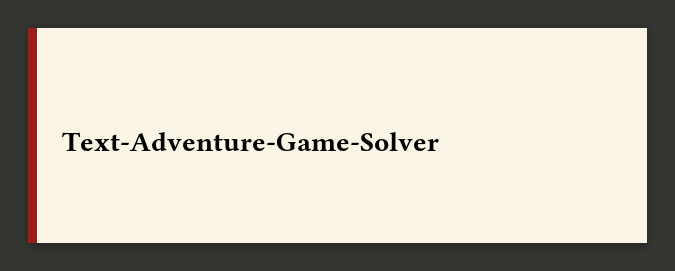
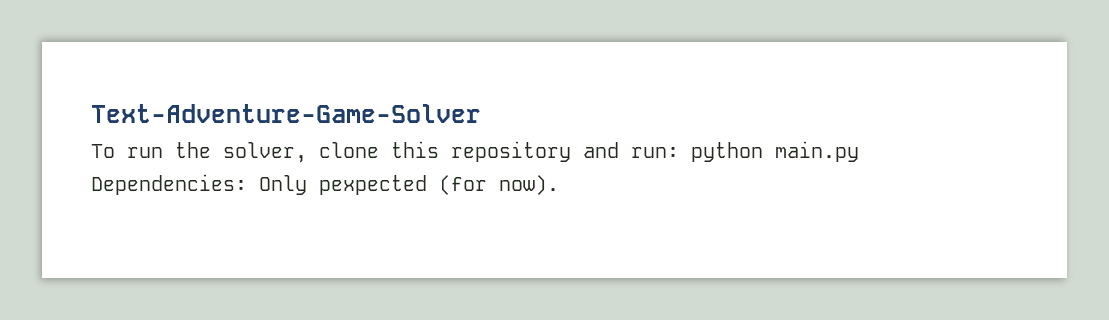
+ To run the solver, clone this repository and run: python main.py
+ Dependencies: Only pexpected (for now).

